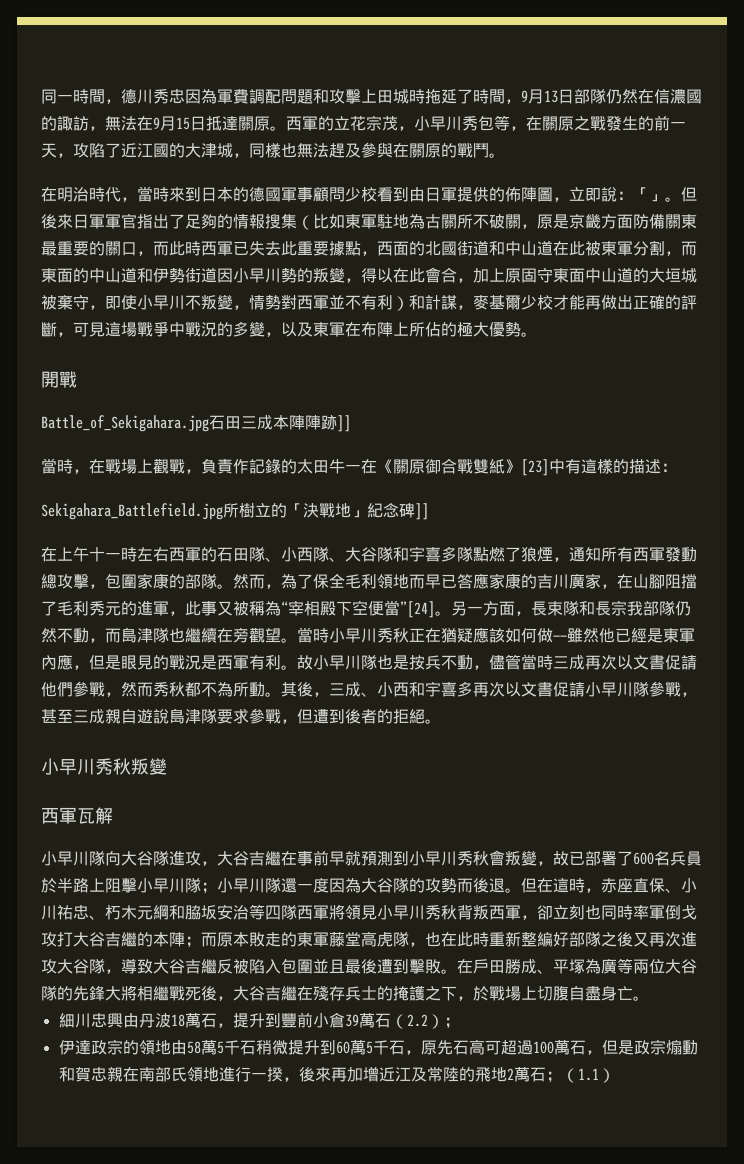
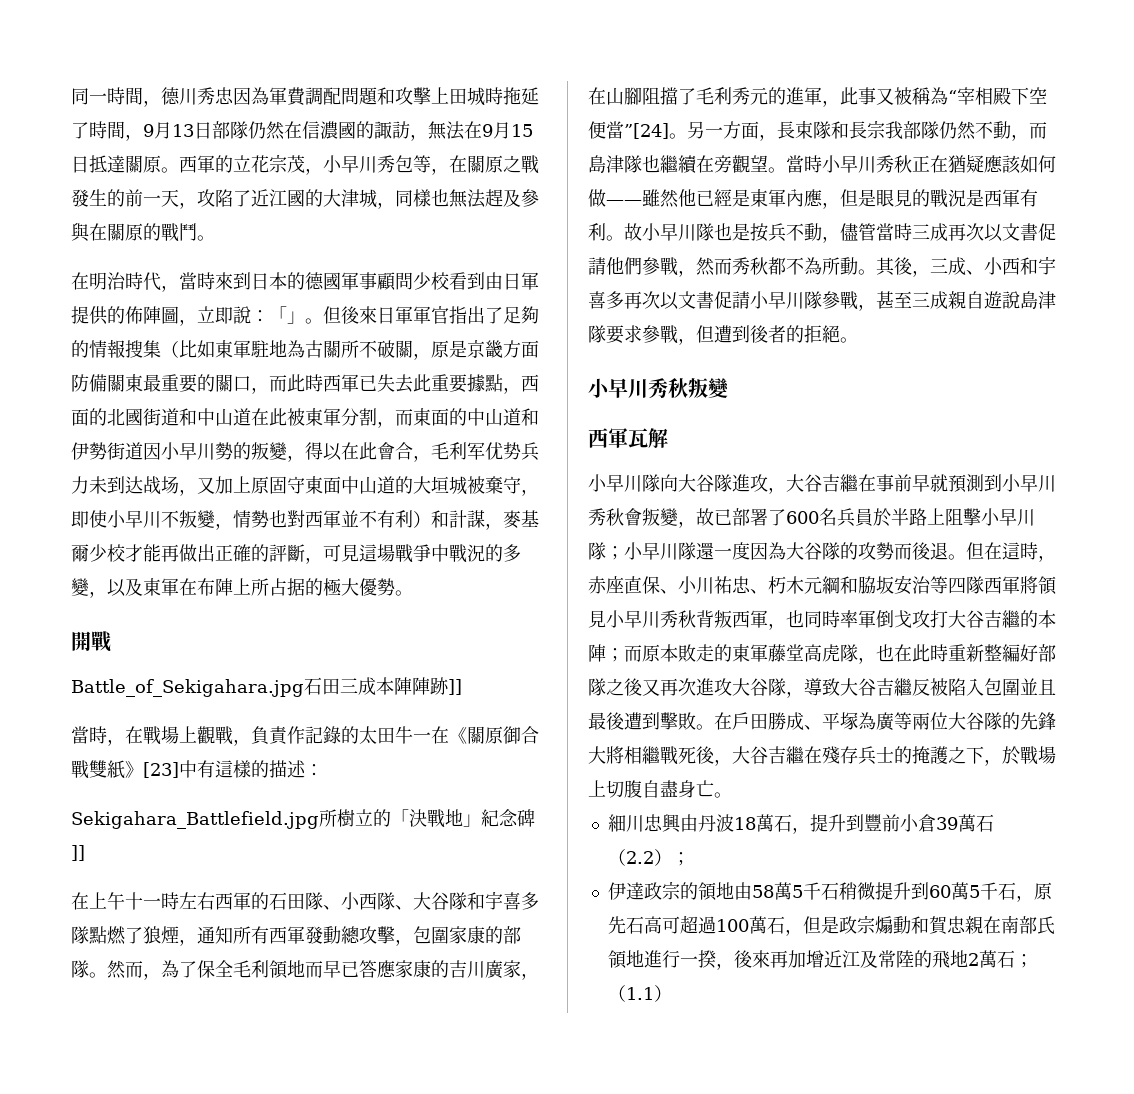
- 但後來日軍軍官指出了足夠的情報搜集（比如東軍駐地為古關所不破關，原是京畿方面防備關東最重要的關口，而此時西軍已失去此重要據點，西面的北國街道和中山道在此被東軍分割，而東面的中山道和伊勢街道因小早川勢的叛變，得以在此會合，加上原固守東面中山道的大垣城被棄守，即使小早川不叛變，情勢對西軍並不有利）和計謀，麥基爾少校才能再做出正確的評斷，可見這場戰爭中戰況的多變，以及東軍在布陣上所佔的極大優勢。
+ 但後來日軍軍官指出了足夠的情報搜集（比如東軍駐地為古關所不破關，原是京畿方面防備關東最重要的關口，而此時西軍已失去此重要據點，西面的北國街道和中山道在此被東軍分割，而東面的中山道和伊勢街道因小早川勢的叛變，得以在此會合，毛利军优势兵力未到达战场，又加上原固守東面中山道的大垣城被棄守，即使小早川不叛變，情勢也對西軍並不有利）和計謀，麥基爾少校才能再做出正確的評斷，可見這場戰爭中戰況的多變，以及東軍在布陣上所占据的極大優勢。
- 但在這時，赤座直保、小川祐忠、朽木元綱和脇坂安治等四隊西軍將領見小早川秀秋背叛西軍，卻立刻也同時率軍倒戈攻打大谷吉繼的本陣；而原本敗走的東軍藤堂高虎隊，也在此時重新整編好部隊之後又再次進攻大谷隊，導致大谷吉繼反被陷入包圍並且最後遭到擊敗。
+ 但在這時，赤座直保、小川祐忠、朽木元綱和脇坂安治等四隊西軍將領見小早川秀秋背叛西軍，也同時率軍倒戈攻打大谷吉繼的本陣；而原本敗走的東軍藤堂高虎隊，也在此時重新整編好部隊之後又再次進攻大谷隊，導致大谷吉繼反被陷入包圍並且最後遭到擊敗。

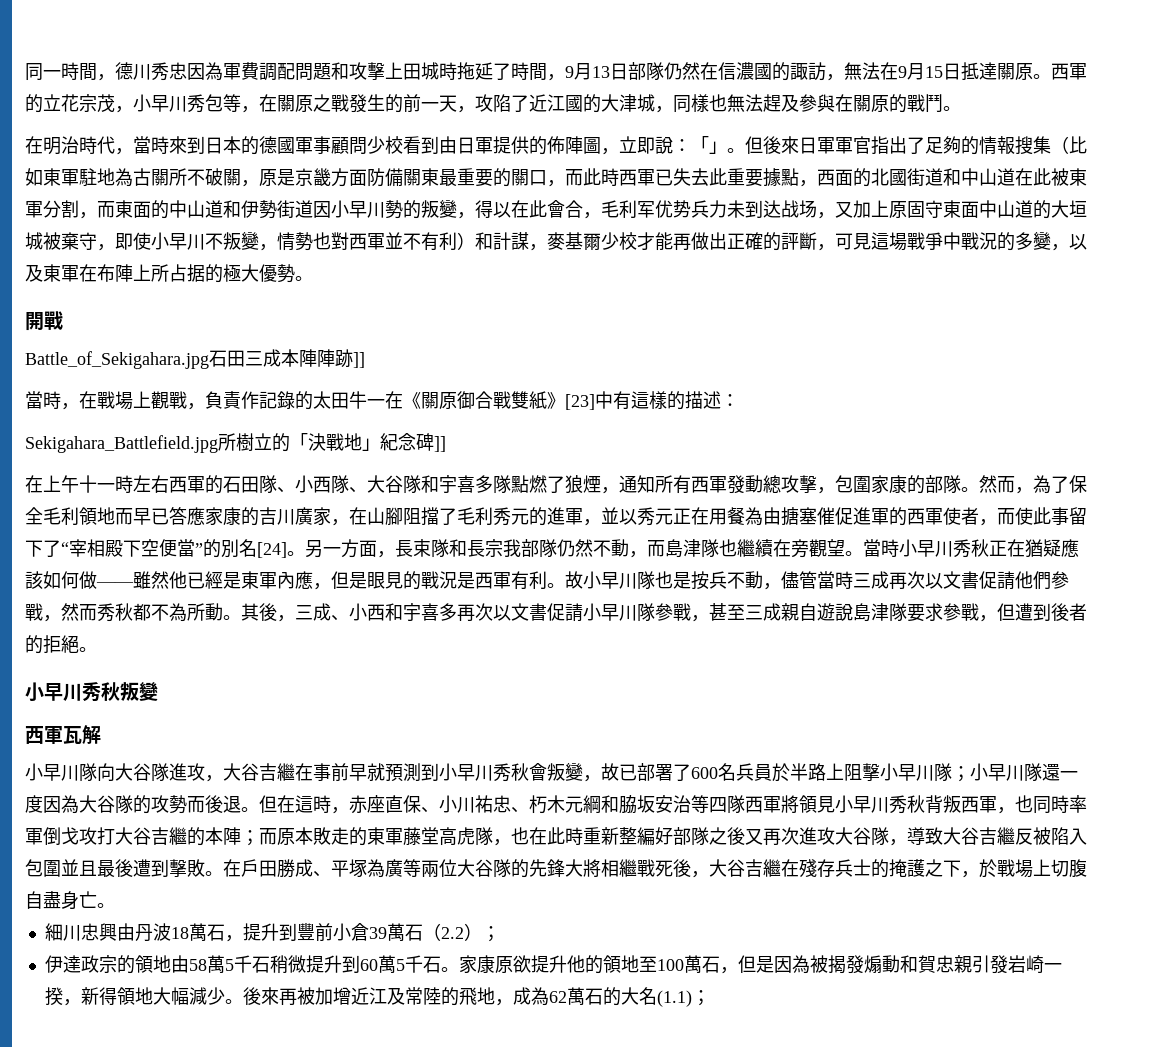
- 然而，為了保全毛利領地而早已答應家康的吉川廣家，在山腳阻擋了毛利秀元的進軍，此事又被稱為“宰相殿下空便當”[24]。
+ 然而，為了保全毛利領地而早已答應家康的吉川廣家，在山腳阻擋了毛利秀元的進軍，並以秀元正在用餐為由搪塞催促進軍的西軍使者，而使此事留下了“宰相殿下空便當”的別名[24]。
- 伊達政宗的領地由58萬5千石稍微提升到60萬5千石，原先石高可超過100萬石，但是政宗煽動和賀忠親在南部氏領地進行一揆，後來再加增近江及常陸的飛地2萬石；（1.1）
+ 伊達政宗的領地由58萬5千石稍微提升到60萬5千石。家康原欲提升他的領地至100萬石，但是因為被揭發煽動和賀忠親引發岩崎一揆，新得領地大幅減少。後來再被加增近江及常陸的飛地，成為62萬石的大名(1.1)；

